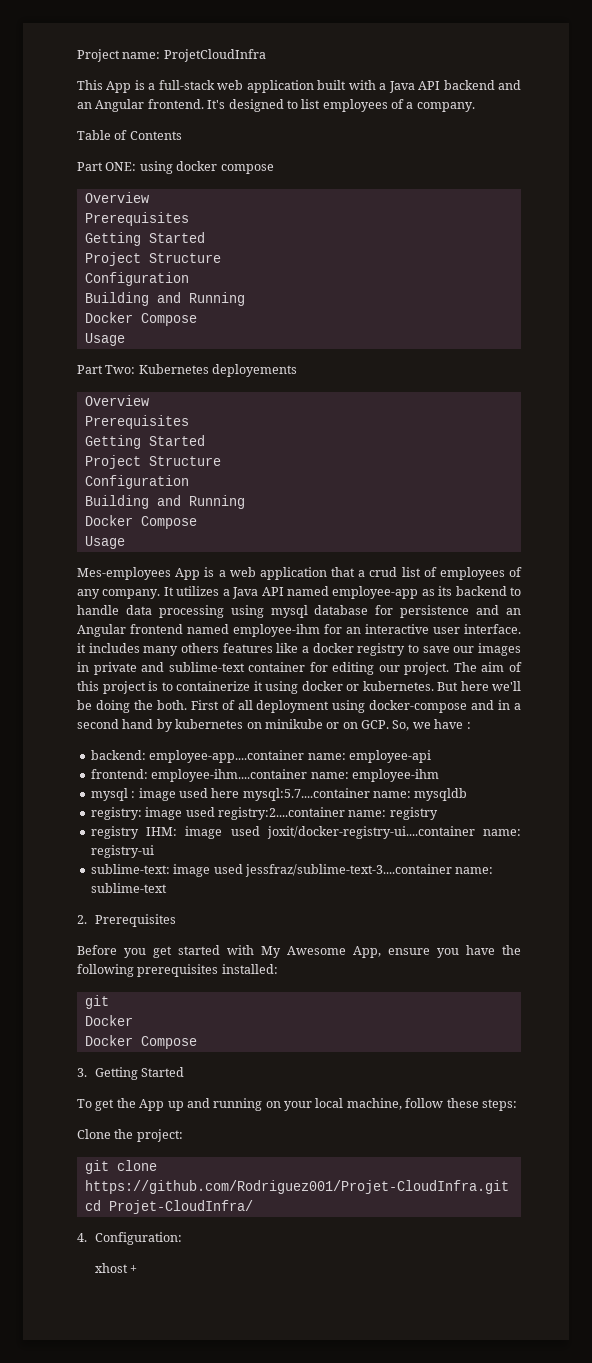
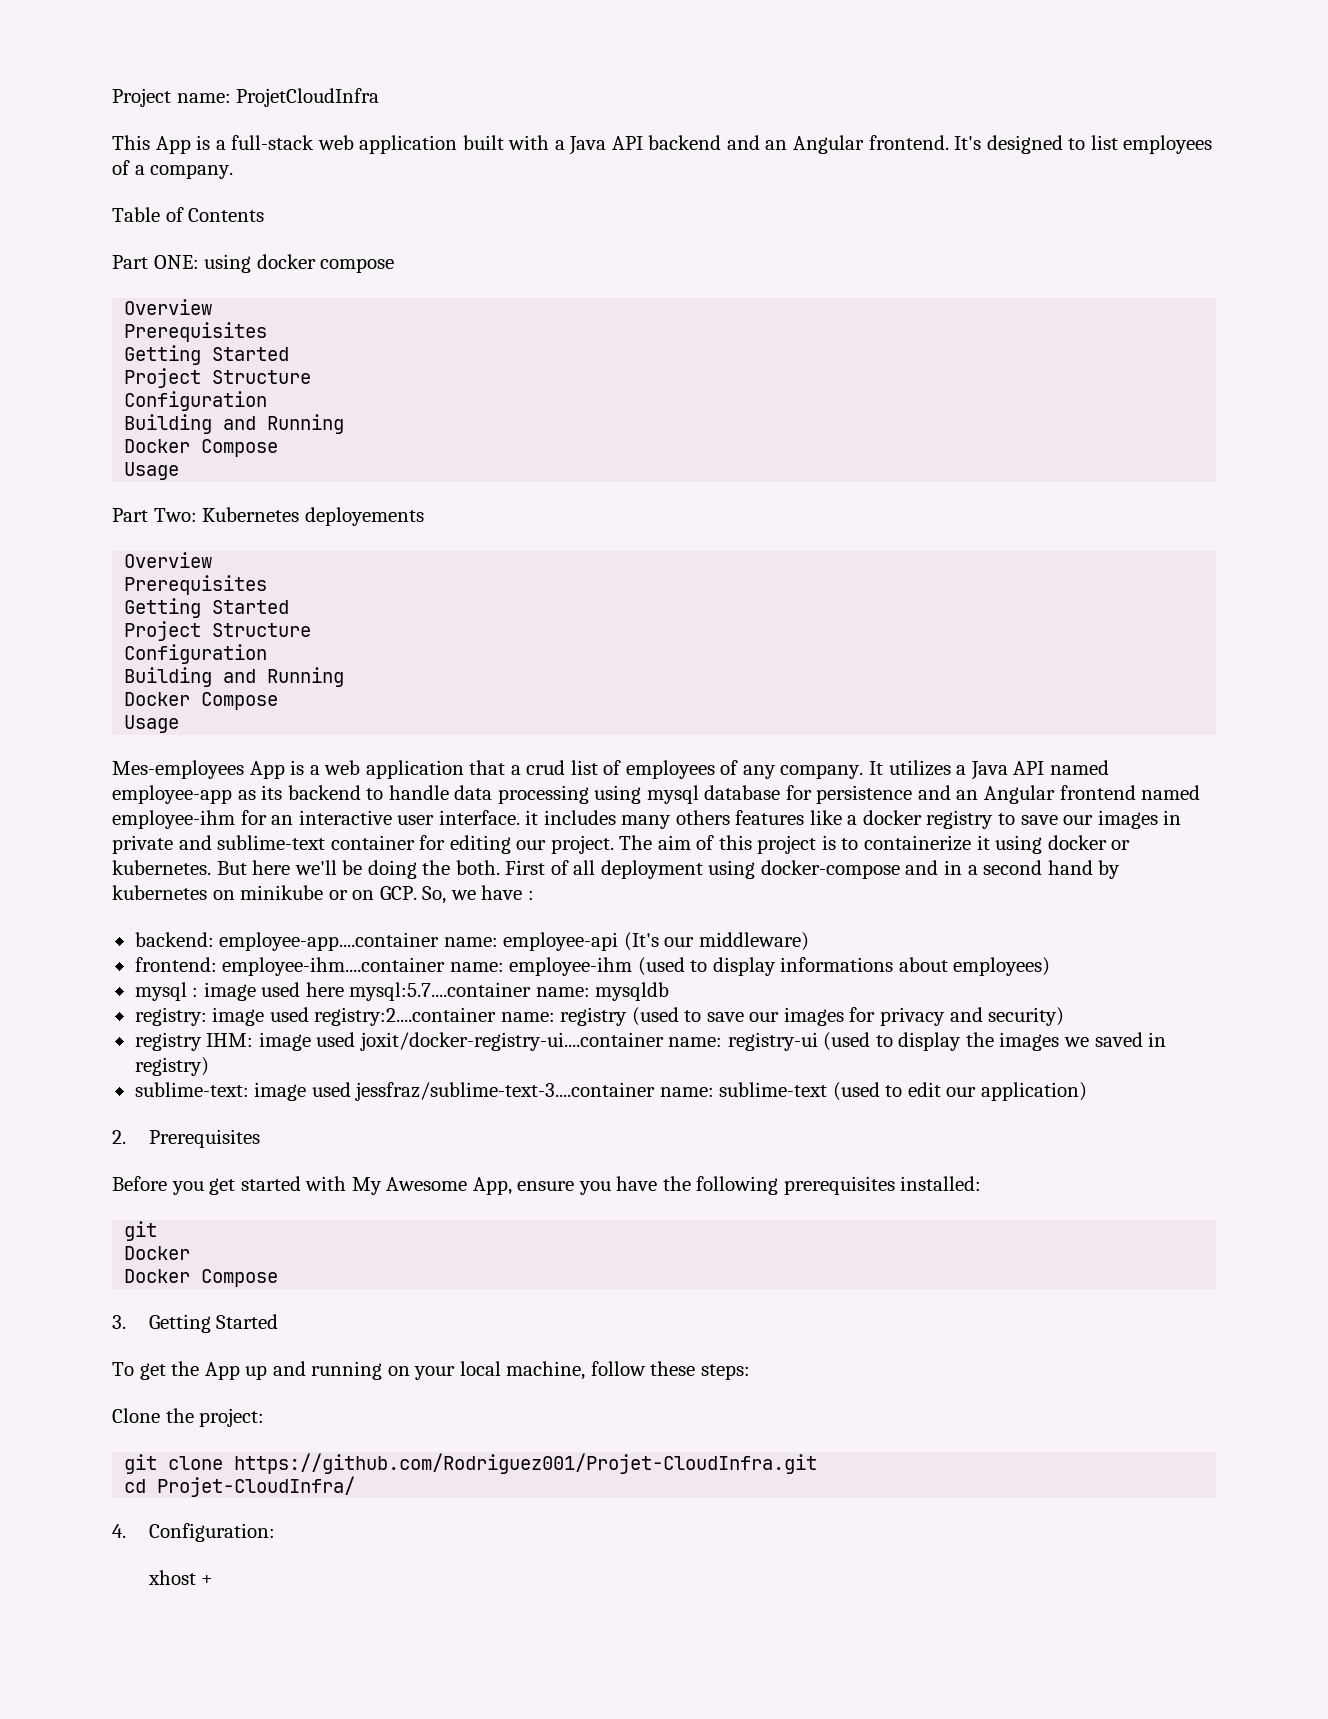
- backend: employee-app....container name: employee-api
+ backend: employee-app....container name: employee-api (It's our middleware)
- frontend: employee-ihm....container name: employee-ihm
+ frontend: employee-ihm....container name: employee-ihm (used to display informations about employees)
- registry: image used registry:2....container name: registry
+ registry: image used registry:2....container name: registry (used to save our images for privacy and security)
- registry IHM: image used joxit/docker-registry-ui....container name: registry-ui
+ registry IHM: image used joxit/docker-registry-ui....container name: registry-ui (used to display the images we saved in registry)
- sublime-text: image used jessfraz/sublime-text-3....container name: sublime-text
+ sublime-text: image used jessfraz/sublime-text-3....container name: sublime-text (used to edit our application)

